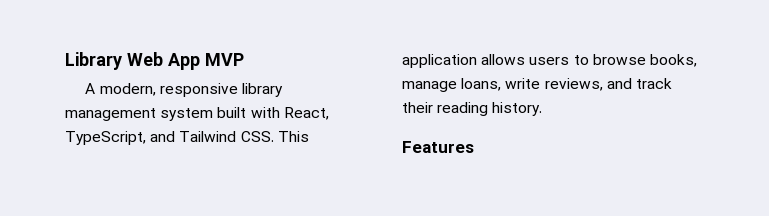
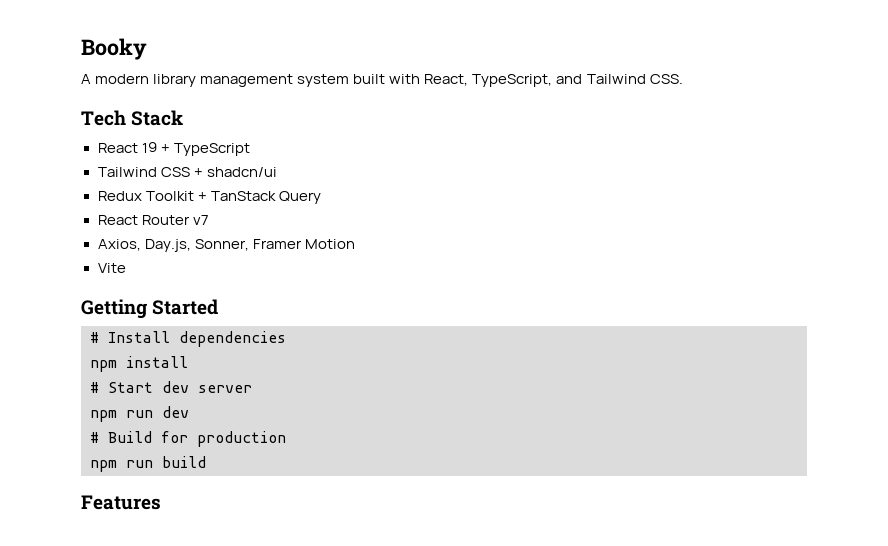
- Library Web App MVP
+ Booky
- A modern, responsive library management system built with React, TypeScript, and Tailwind CSS. This application allows users to browse books, manage loans, write reviews, and track their reading history.
+ A modern library management system built with React, TypeScript, and Tailwind CSS.
+ Tech Stack
+ React 19 + TypeScript
+ Tailwind CSS + shadcn/ui
+ Redux Toolkit + TanStack Query
+ React Router v7
+ Axios, Day.js, Sonner, Framer Motion
+ Vite
+ Getting Started
+ # Install dependencies
+ npm install
+ # Start dev server
+ npm run dev
+ # Build for production
+ npm run build

